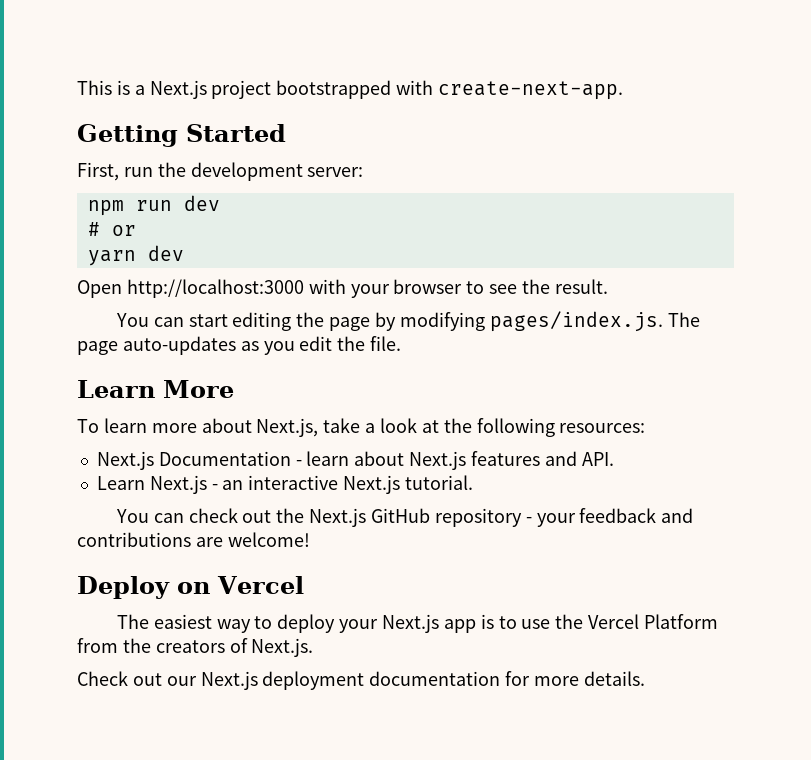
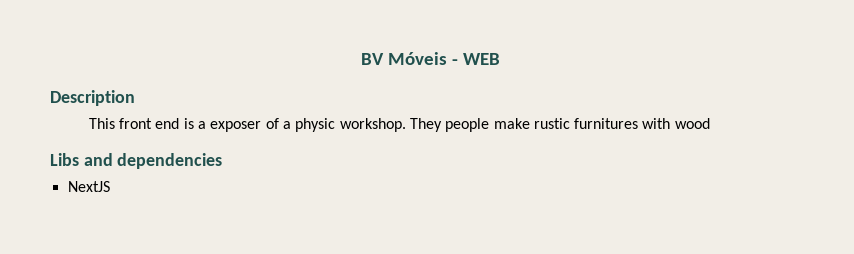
- This is a Next.js project bootstrapped with create-next-app.
- Getting Started
- First, run the development server:
- npm run dev
- # or
- yarn dev
- Open http://localhost:3000 with your browser to see the result.
- You can start editing the page by modifying pages/index.js. The page auto-updates as you edit the file.
- Learn More
- To learn more about Next.js, take a look at the following resources:
- Next.js Documentation - learn about Next.js features and API.
- Learn Next.js - an interactive Next.js tutorial.
- You can check out the Next.js GitHub repository - your feedback and contributions are welcome!
- Deploy on Vercel
- The easiest way to deploy your Next.js app is to use the Vercel Platform from the creators of Next.js.
- Check out our Next.js deployment documentation for more details.
+ BV Móveis - WEB
+ Description
+ This front end is a exposer of a physic workshop. They people make rustic furnitures with wood
+ Libs and dependencies
+ NextJS

